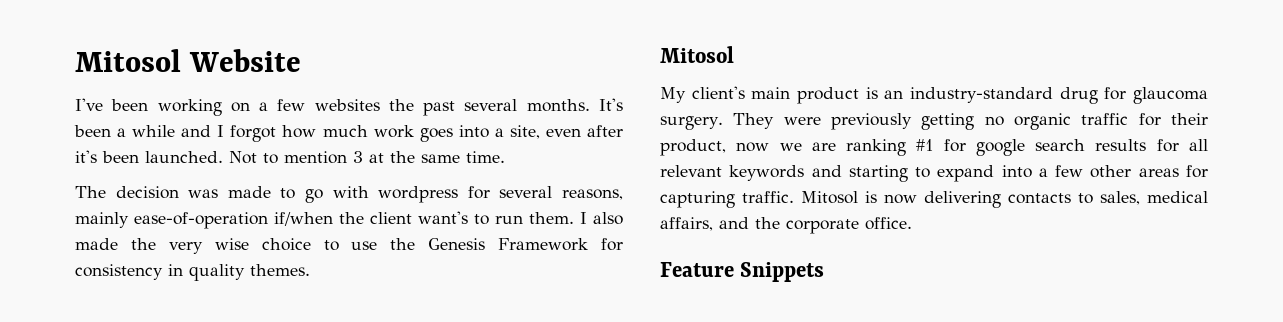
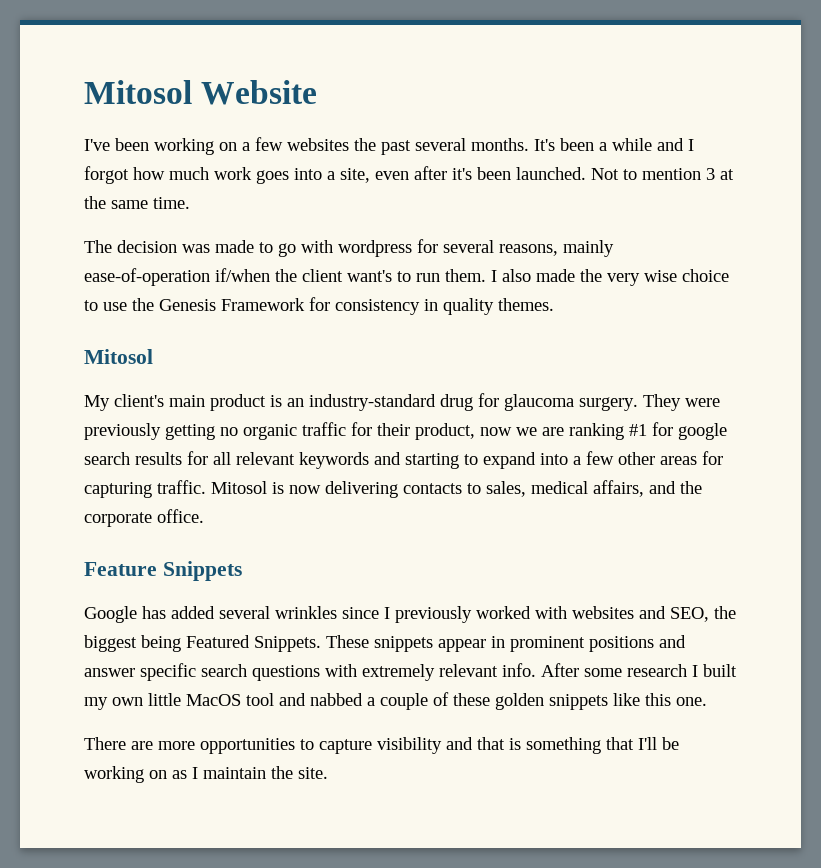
+ Google has added several wrinkles since I previously worked with websites and SEO, the biggest being Featured Snippets. These snippets appear in prominent positions and answer specific search questions with extremely relevant info. After some research I built my own little MacOS tool and nabbed a couple of these golden snippets like this one.
+ There are more opportunities to capture visibility and that is something that I'll be working on as I maintain the site.

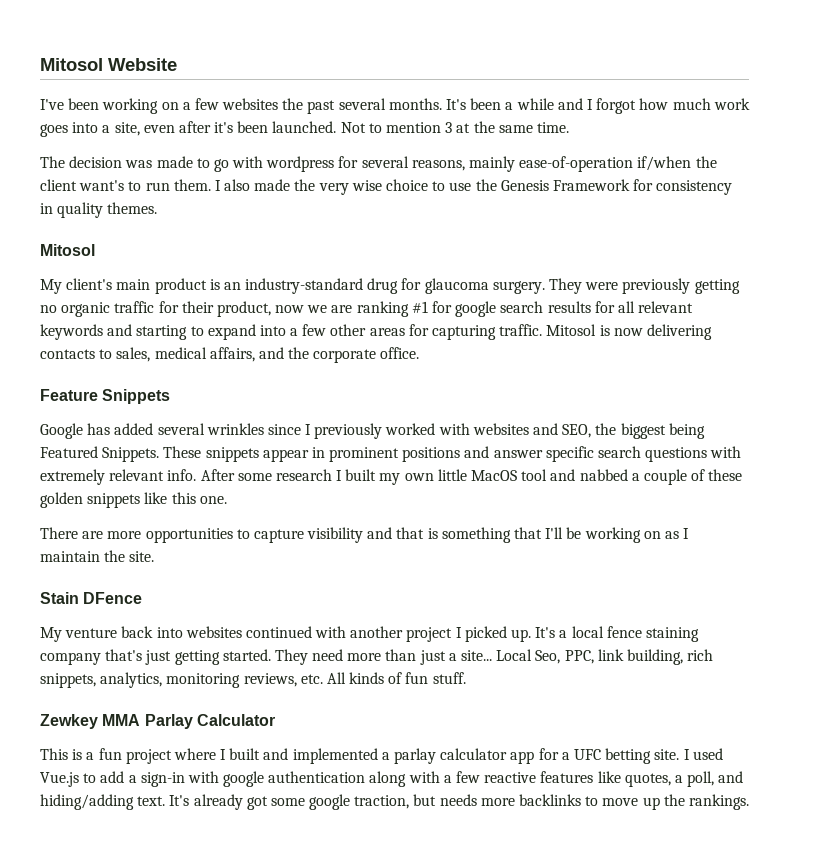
+ Stain DFence
+ My venture back into websites continued with another project I picked up. It's a local fence staining company that's just getting started. They need more than just a site... Local Seo, PPC, link building, rich snippets, analytics, monitoring reviews, etc. All kinds of fun stuff.
+ Zewkey MMA Parlay Calculator
+ This is a fun project where I built and implemented a parlay calculator app for a UFC betting site. I used Vue.js to add a sign-in with google authentication along with a few reactive features like quotes, a poll, and hiding/adding text. It's already got some google traction, but needs more backlinks to move up the rankings.

